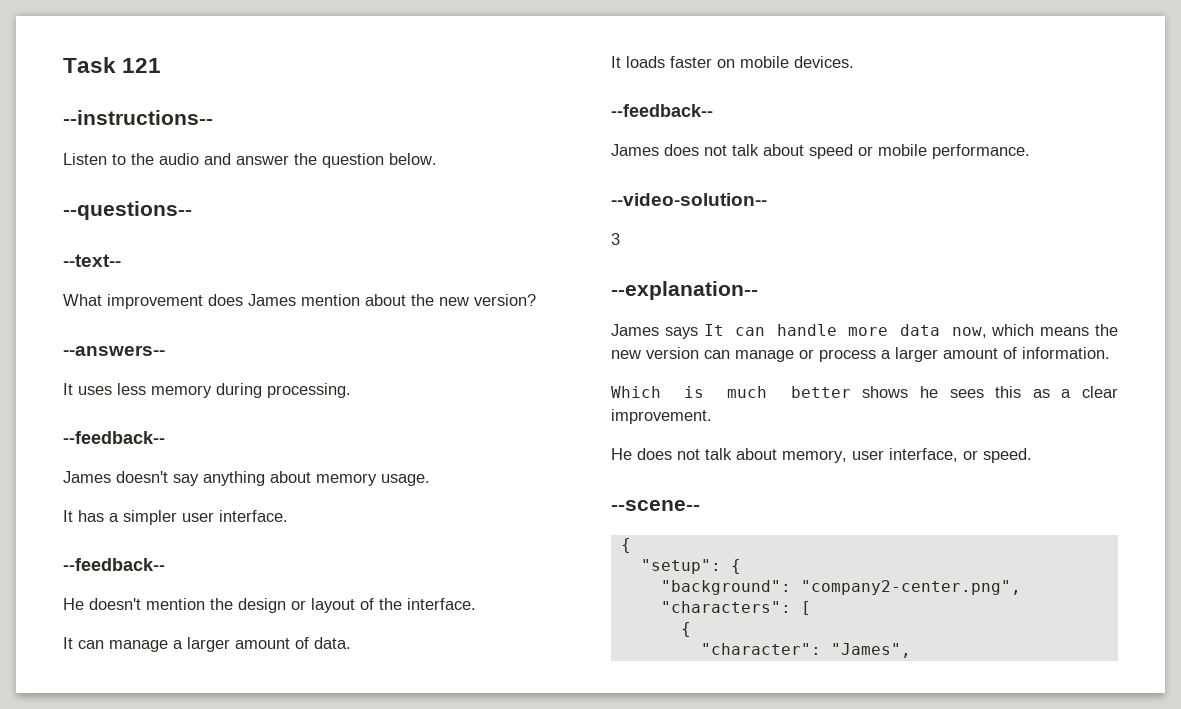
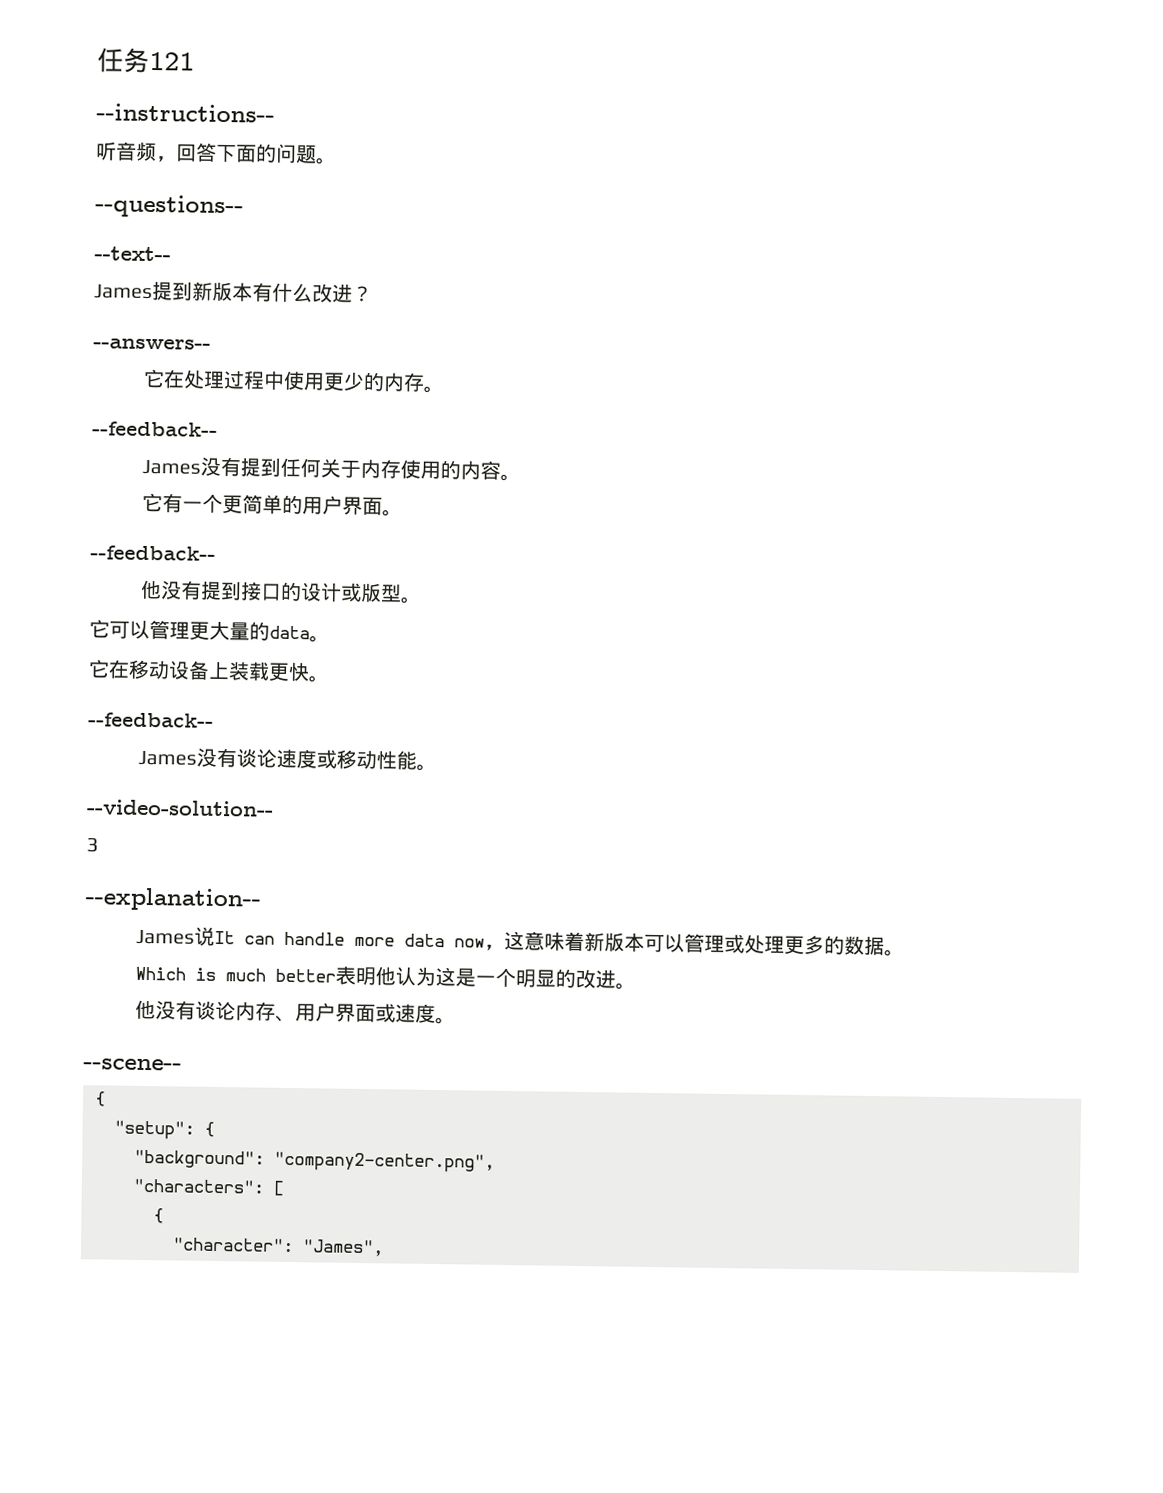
- Task 121
+ 任务121
- Listen to the audio and answer the question below.
+ 听音频，回答下面的问题。
  --questions--
  --text--
- What improvement does James mention about the new version?
+ James提到新版本有什么改进？
  --answers--
- It uses less memory during processing.
+ 它在处理过程中使用更少的内存。
  --feedback--
- James doesn't say anything about memory usage.
- It has a simpler user interface.
+ James没有提到任何关于内存使用的内容。
+ 它有一个更简单的用户界面。
  --feedback--
- He doesn't mention the design or layout of the interface.
- It can manage a larger amount of data.
- It loads faster on mobile devices.
+ 他没有提到接口的设计或版型。
+ 它可以管理更大量的data。
+ 它在移动设备上装载更快。
  --feedback--
- James does not talk about speed or mobile performance.
+ James没有谈论速度或移动性能。
- James says It can handle more data now, which means the new version can manage or process a larger amount of information.
- Which is much better shows he sees this as a clear improvement.
- He does not talk about memory, user interface, or speed.
+ James说It can handle more data now，这意味着新版本可以管理或处理更多的数据。
+ Which is much better表明他认为这是一个明显的改进。
+ 他没有谈论内存、用户界面或速度。

